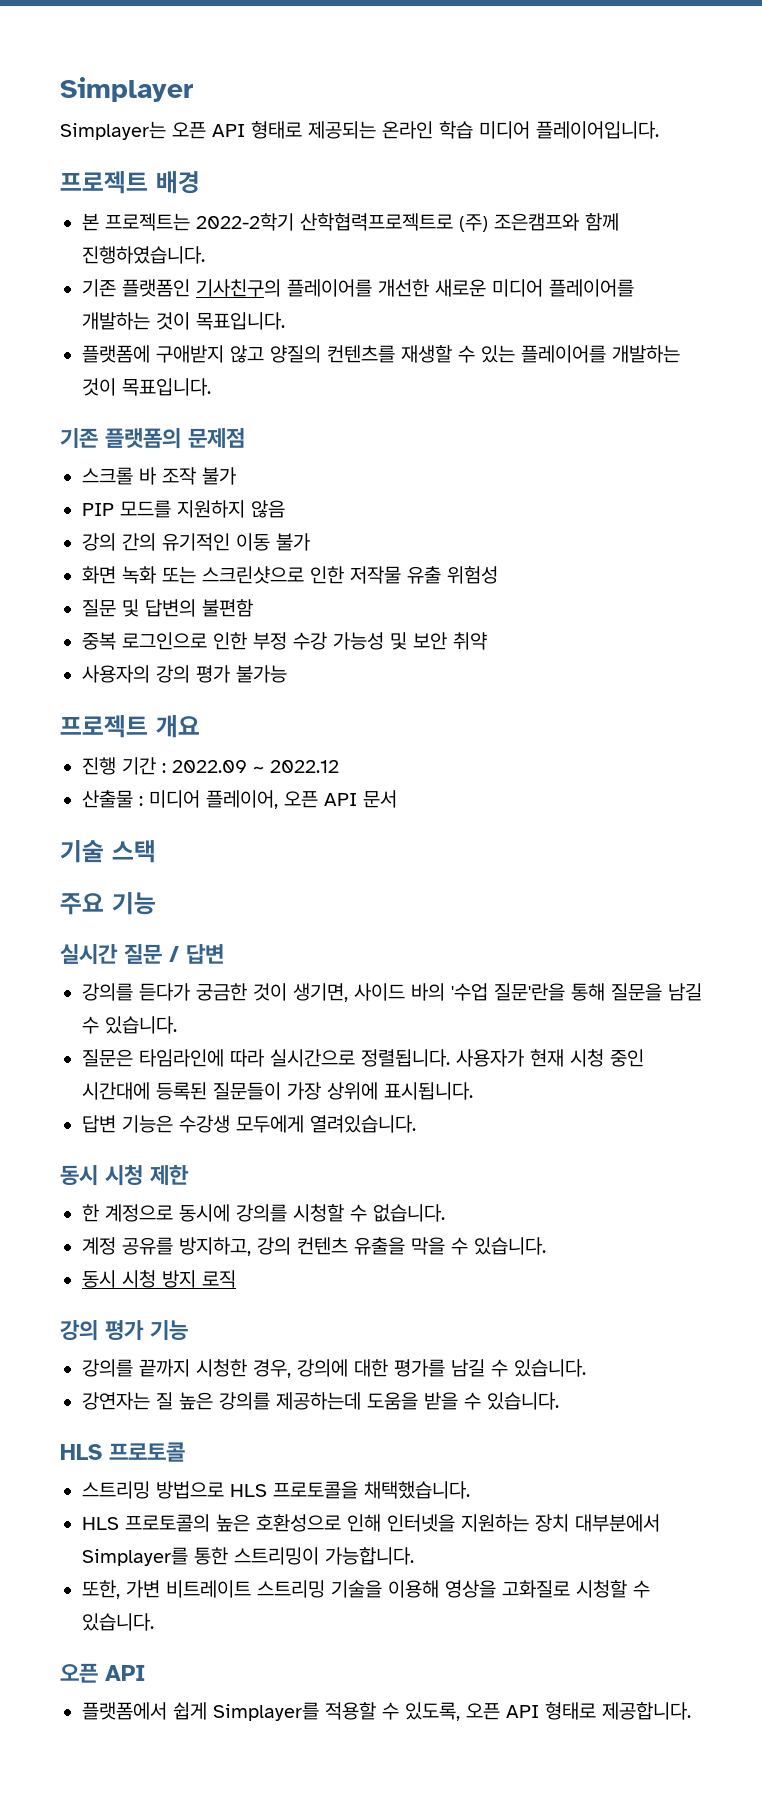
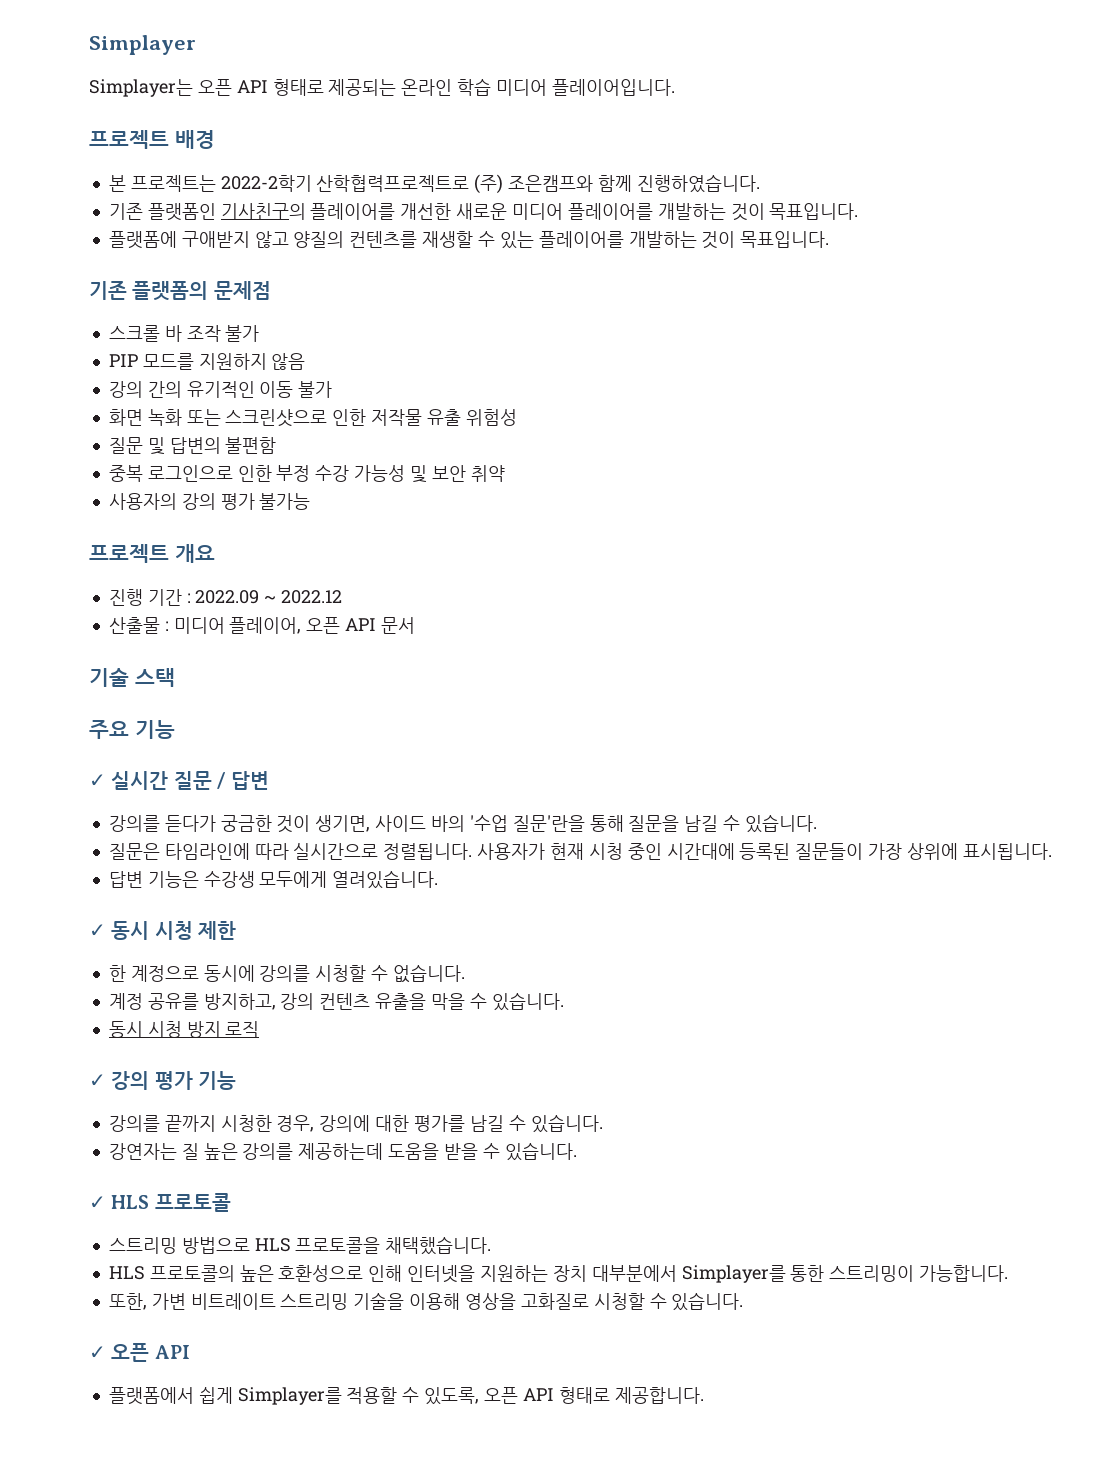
- 실시간 질문 / 답변
+ ✓ 실시간 질문 / 답변
- 동시 시청 제한
+ ✓ 동시 시청 제한
- 강의 평가 기능
+ ✓ 강의 평가 기능
- HLS 프로토콜
+ ✓ HLS 프로토콜
  또한, 가변 비트레이트 스트리밍 기술을 이용해 영상을 고화질로 시청할 수 있습니다.
- 오픈 API
+ ✓ 오픈 API

